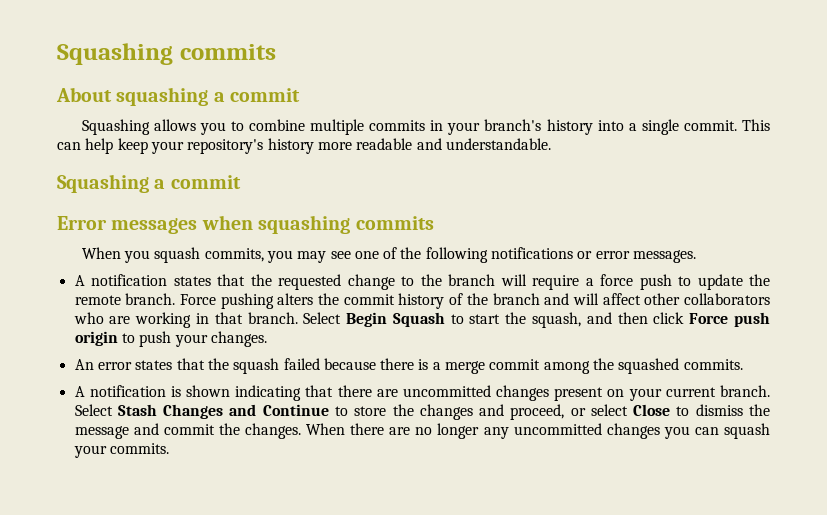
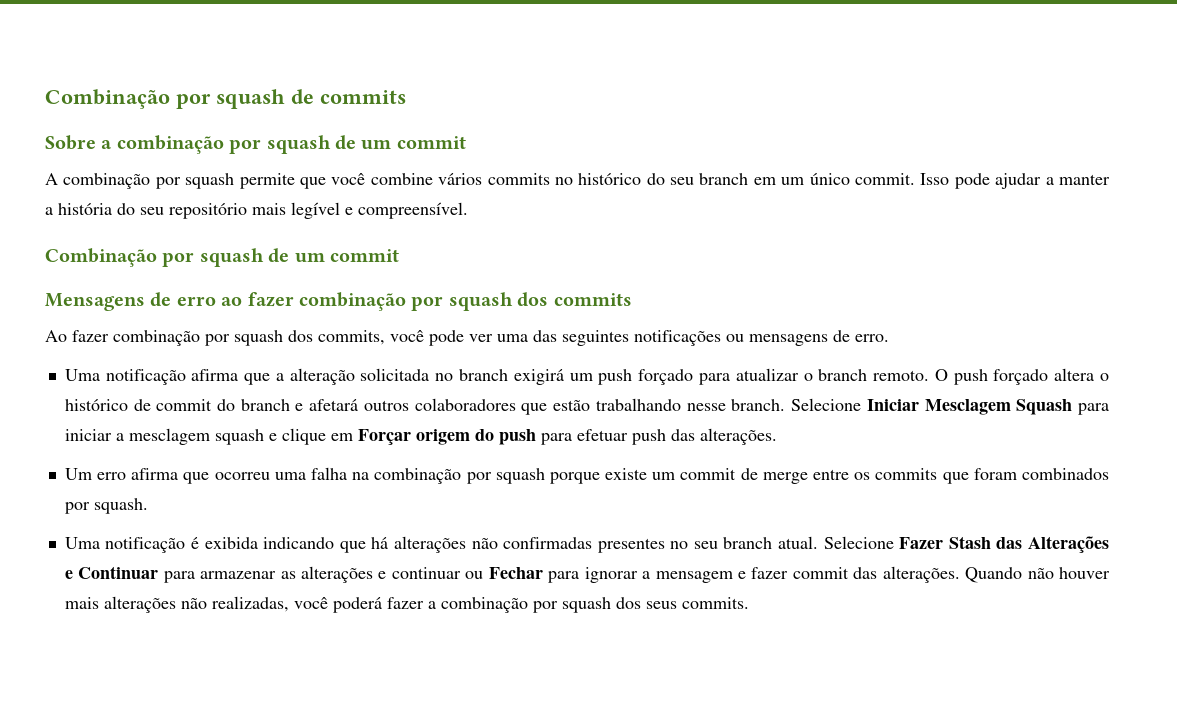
- Squashing commits
- About squashing a commit
- Squashing allows you to combine multiple commits in your branch's history into a single commit. This can help keep your repository's history more readable and understandable.
- Squashing a commit
- Error messages when squashing commits
- When you squash commits, you may see one of the following notifications or error messages.
- A notification states that the requested change to the branch will require a force push to update the remote branch. Force pushing alters the commit history of the branch and will affect other collaborators who are working in that branch. Select Begin Squash to start the squash, and then click Force push origin to push your changes.
- An error states that the squash failed because there is a merge commit among the squashed commits.
- A notification is shown indicating that there are uncommitted changes present on your current branch. Select Stash Changes and Continue to store the changes and proceed, or select Close to dismiss the message and commit the changes. When there are no longer any uncommitted changes you can squash your commits.
+ Combinação por squash de commits
+ Sobre a combinação por squash de um commit
+ A combinação por squash permite que você combine vários commits no histórico do seu branch em um único commit. Isso pode ajudar a manter a história do seu repositório mais legível e compreensível.
+ Combinação por squash de um commit
+ Mensagens de erro ao fazer combinação por squash dos commits
+ Ao fazer combinação por squash dos commits, você pode ver uma das seguintes notificações ou mensagens de erro.
+ Uma notificação afirma que a alteração solicitada no branch exigirá um push forçado para atualizar o branch remoto. O push forçado altera o histórico de commit do branch e afetará outros colaboradores que estão trabalhando nesse branch. Selecione Iniciar Mesclagem Squash para iniciar a mesclagem squash e clique em Forçar origem do push para efetuar push das alterações.
+ Um erro afirma que ocorreu uma falha na combinação por squash porque existe um commit de merge entre os commits que foram combinados por squash.
+ Uma notificação é exibida indicando que há alterações não confirmadas presentes no seu branch atual. Selecione Fazer Stash das Alterações e Continuar para armazenar as alterações e continuar ou Fechar para ignorar a mensagem e fazer commit das alterações. Quando não houver mais alterações não realizadas, você poderá fazer a combinação por squash dos seus commits.

